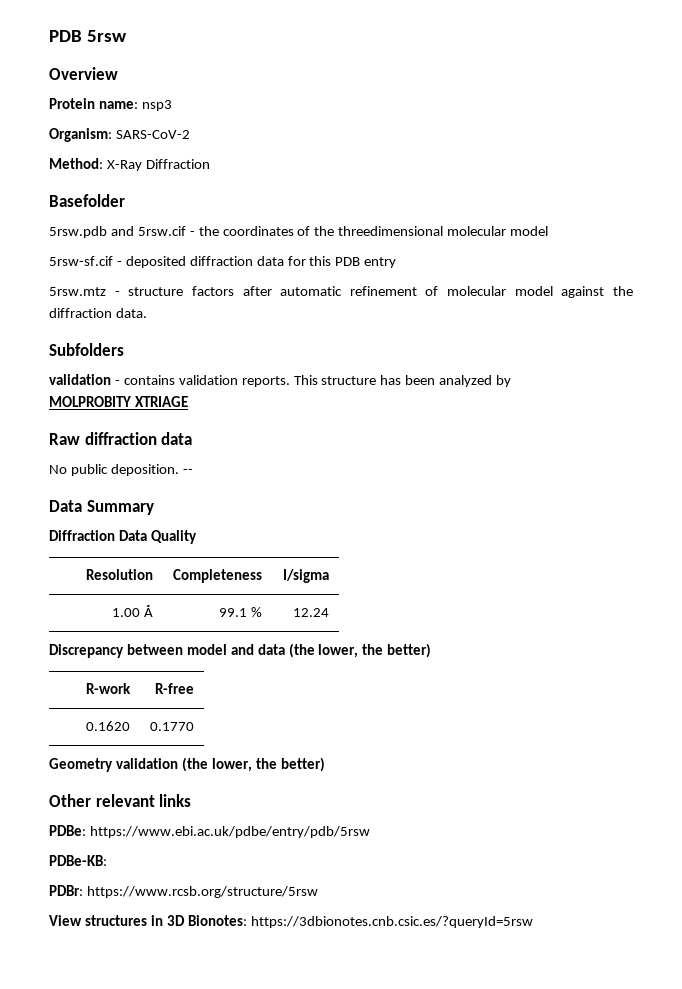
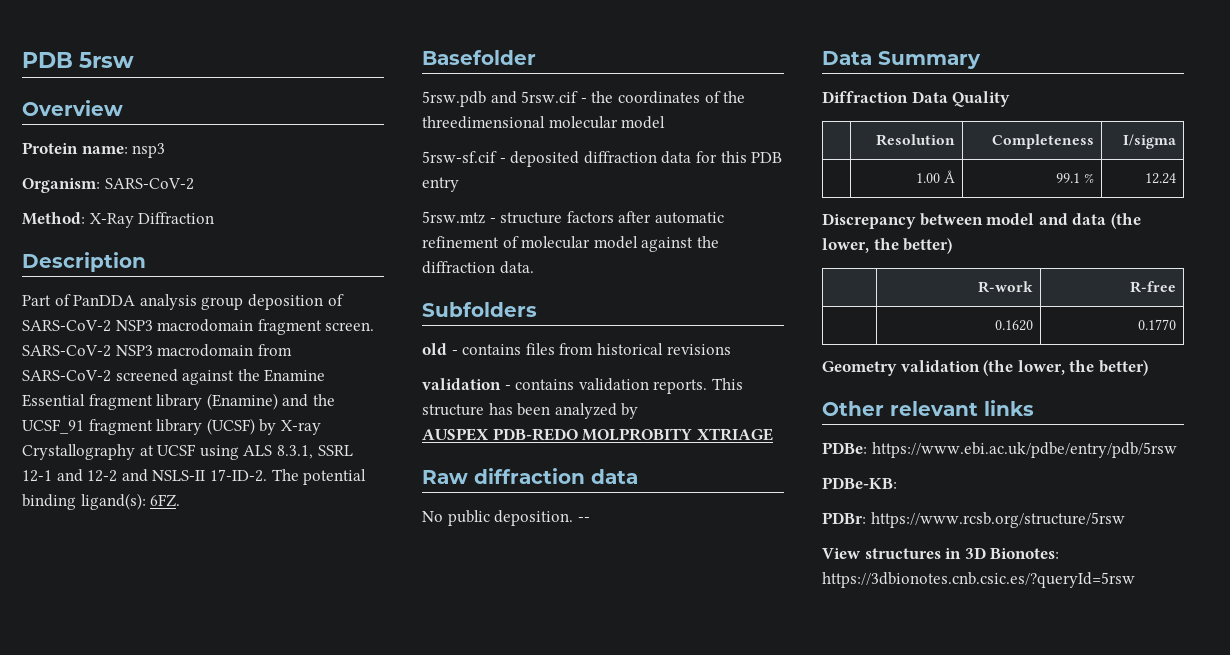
+ Description
+ Part of PanDDA analysis group deposition of SARS-CoV-2 NSP3 macrodomain fragment screen. SARS-CoV-2 NSP3 macrodomain from SARS-CoV-2 screened against the Enamine Essential fragment library (Enamine) and the UCSF_91 fragment library (UCSF) by X-ray Crystallography at UCSF using ALS 8.3.1, SSRL 12-1 and 12-2 and NSLS-II 17-ID-2. The potential binding ligand(s): 6FZ.
+ old - contains files from historical revisions
- MOLPROBITY XTRIAGE
+ AUSPEX PDB-REDO MOLPROBITY XTRIAGE

